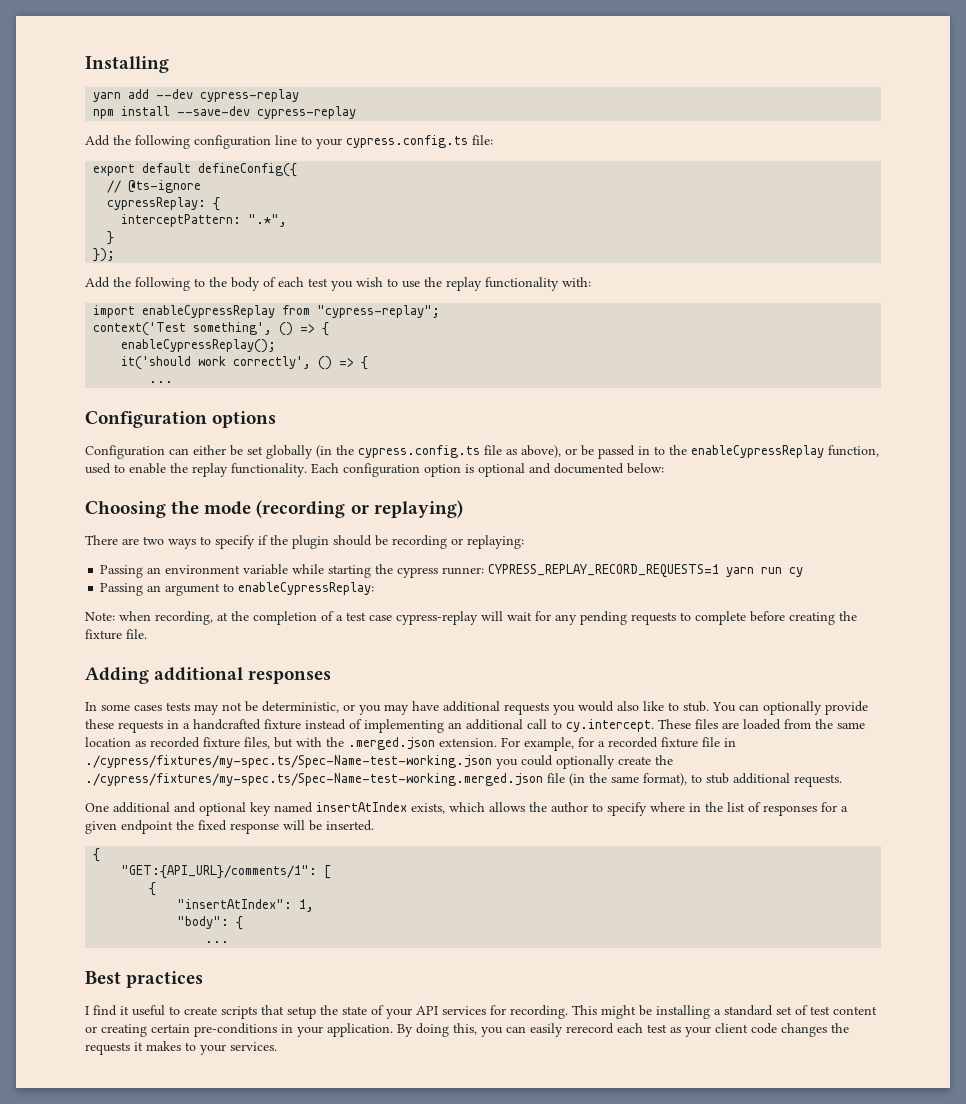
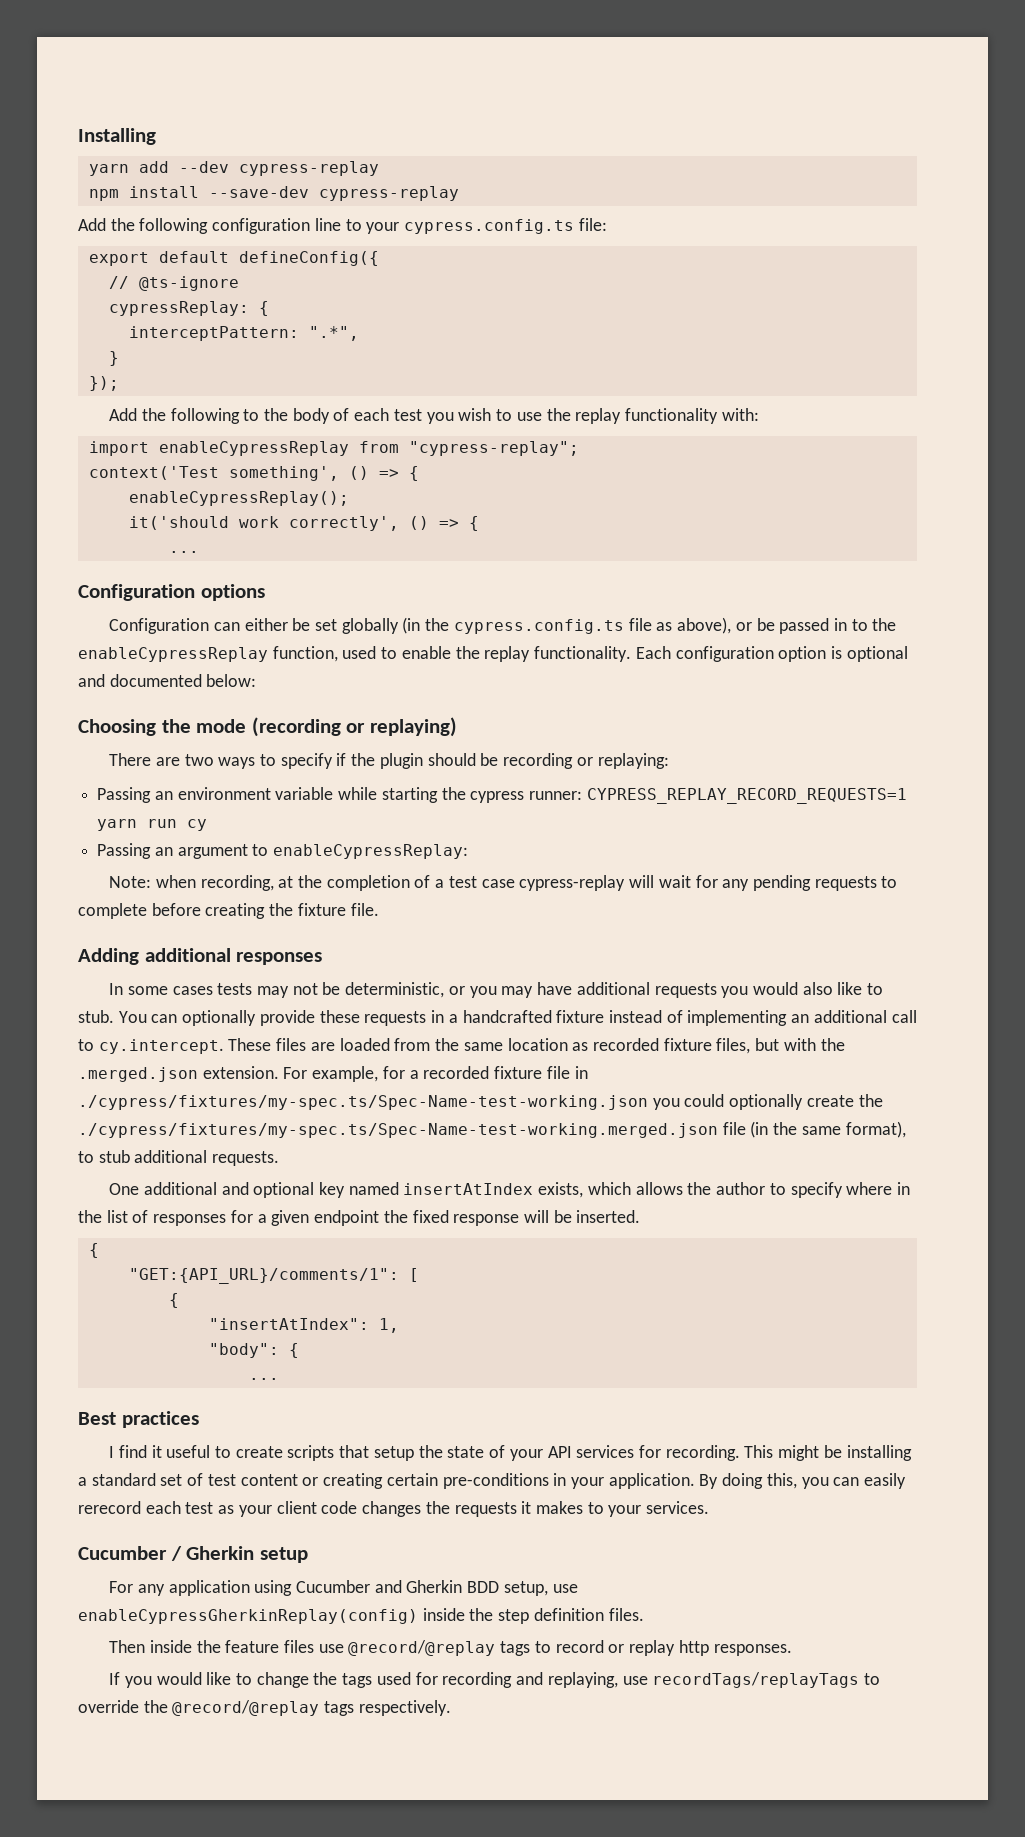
+ Cucumber / Gherkin setup
+ For any application using Cucumber and Gherkin BDD setup, use enableCypressGherkinReplay(config) inside the step definition files.
+ Then inside the feature files use @record/@replay tags to record or replay http responses.
+ If you would like to change the tags used for recording and replaying, use recordTags/replayTags to override the @record/@replay tags respectively.

